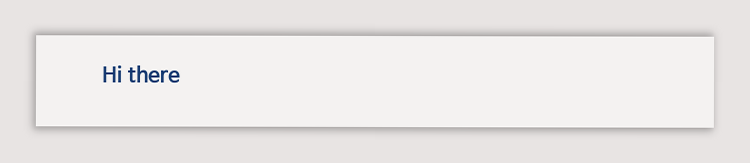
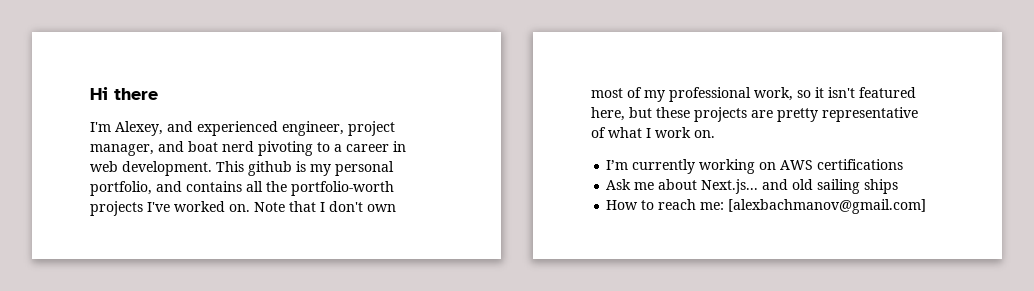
+ I'm Alexey, and experienced engineer, project manager, and boat nerd pivoting to a career in web development. This github is my personal portfolio, and contains all the portfolio-worth projects I've worked on. Note that I don't own most of my professional work, so it isn't featured here, but these projects are pretty representative of what I work on.
+ I’m currently working on AWS certifications
+ Ask me about Next.js... and old sailing ships
+ How to reach me: [alexbachmanov@gmail.com]

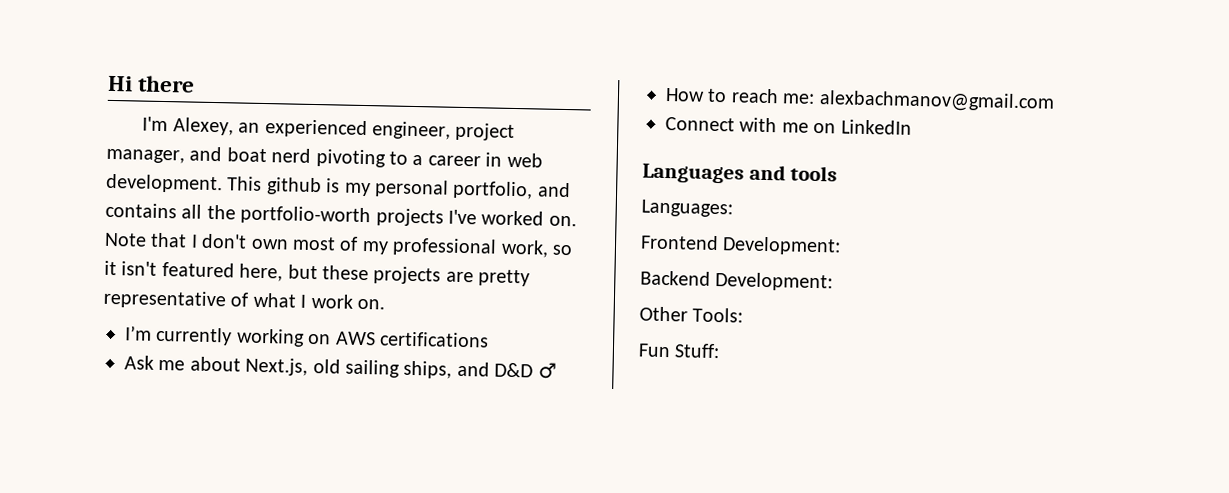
- I'm Alexey, and experienced engineer, project manager, and boat nerd pivoting to a career in web development.
+ I'm Alexey, an experienced engineer, project manager, and boat nerd pivoting to a career in web development.
- Ask me about Next.js... and old sailing ships
- How to reach me: [alexbachmanov@gmail.com]
+ Ask me about Next.js, old sailing ships, and D&D ♂
+ How to reach me: alexbachmanov@gmail.com
+ Connect with me on LinkedIn
+ Languages and tools
+ Languages:
+ Frontend Development:
+ Backend Development:
+ Other Tools:
+ Fun Stuff:

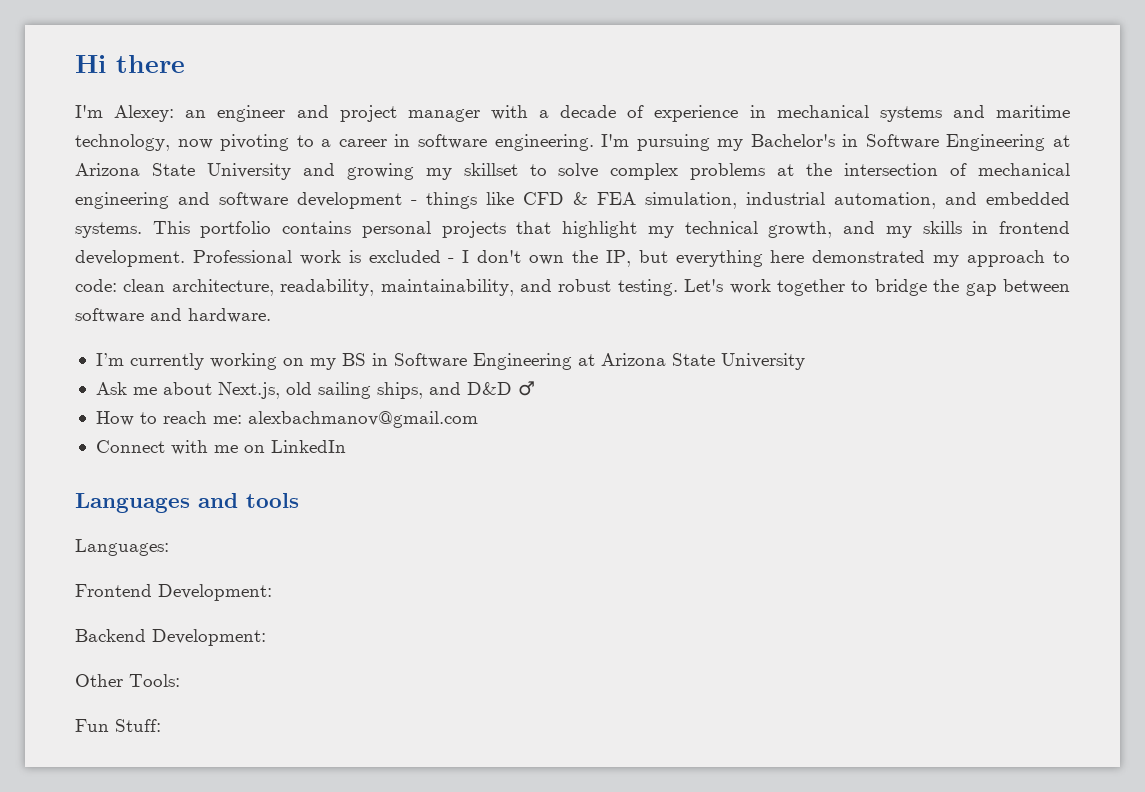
- I'm Alexey, an experienced engineer, project manager, and boat nerd pivoting to a career in web development. This github is my personal portfolio, and contains all the portfolio-worth projects I've worked on. Note that I don't own most of my professional work, so it isn't featured here, but these projects are pretty representative of what I work on.
- I’m currently working on AWS certifications
+ I'm Alexey: an engineer and project manager with a decade of experience in mechanical systems and maritime technology, now pivoting to a career in software engineering. I'm pursuing my Bachelor's in Software Engineering at Arizona State University and growing my skillset to solve complex problems at the intersection of mechanical engineering and software development - things like CFD & FEA simulation, industrial automation, and embedded systems. This portfolio contains personal projects that highlight my technical growth, and my skills in frontend development. Professional work is excluded - I don't own the IP, but everything here demonstrated my approach to code: clean architecture, readability, maintainability, and robust testing. Let's work together to bridge the gap between software and hardware.
+ I’m currently working on my BS in Software Engineering at Arizona State University

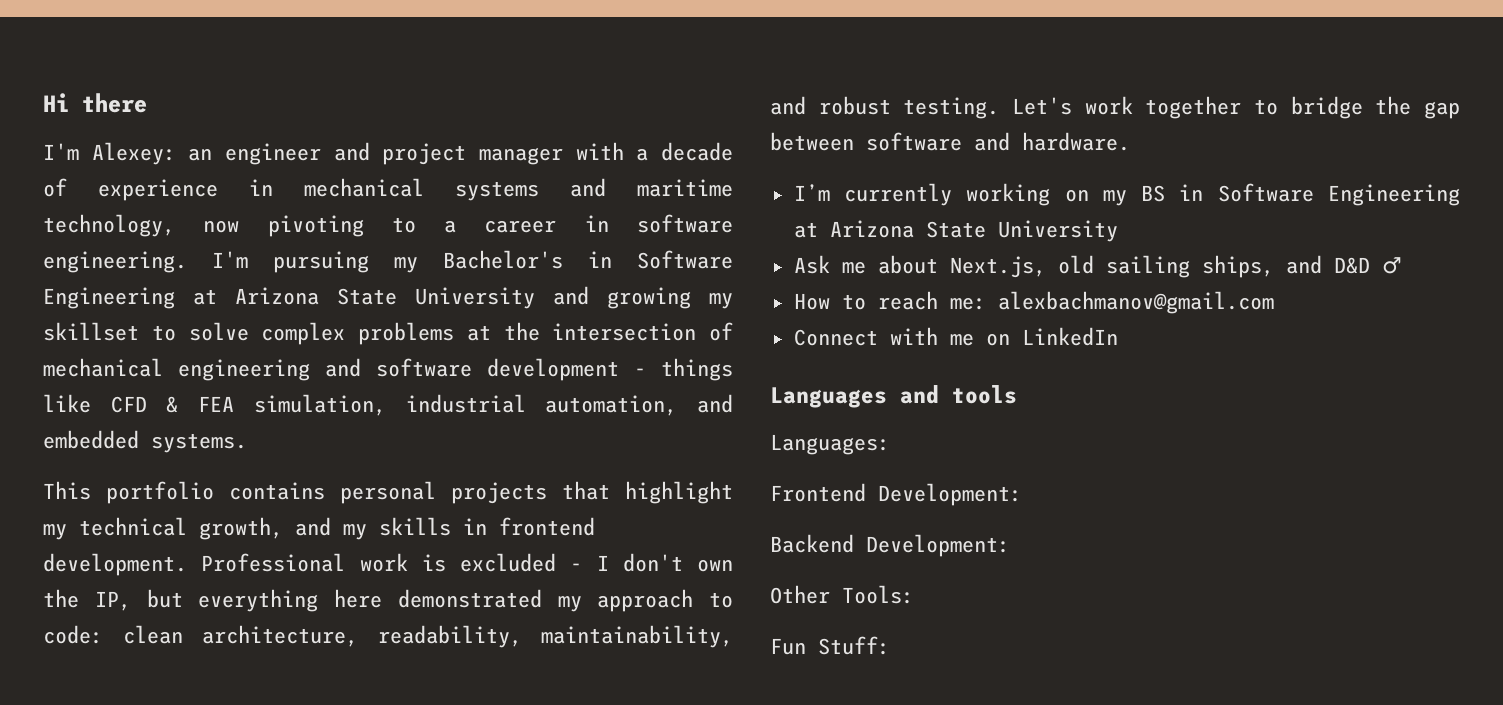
- I'm pursuing my Bachelor's in Software Engineering at Arizona State University and growing my skillset to solve complex problems at the intersection of mechanical engineering and software development - things like CFD & FEA simulation, industrial automation, and embedded systems. This portfolio contains personal projects that highlight my technical growth, and my skills in frontend development.
+ I'm pursuing my Bachelor's in Software Engineering at Arizona State University and growing my skillset to solve complex problems at the intersection of mechanical engineering and software development - things like CFD & FEA simulation, industrial automation, and embedded systems.
+ This portfolio contains personal projects that highlight my technical growth, and my skills in frontend development.

